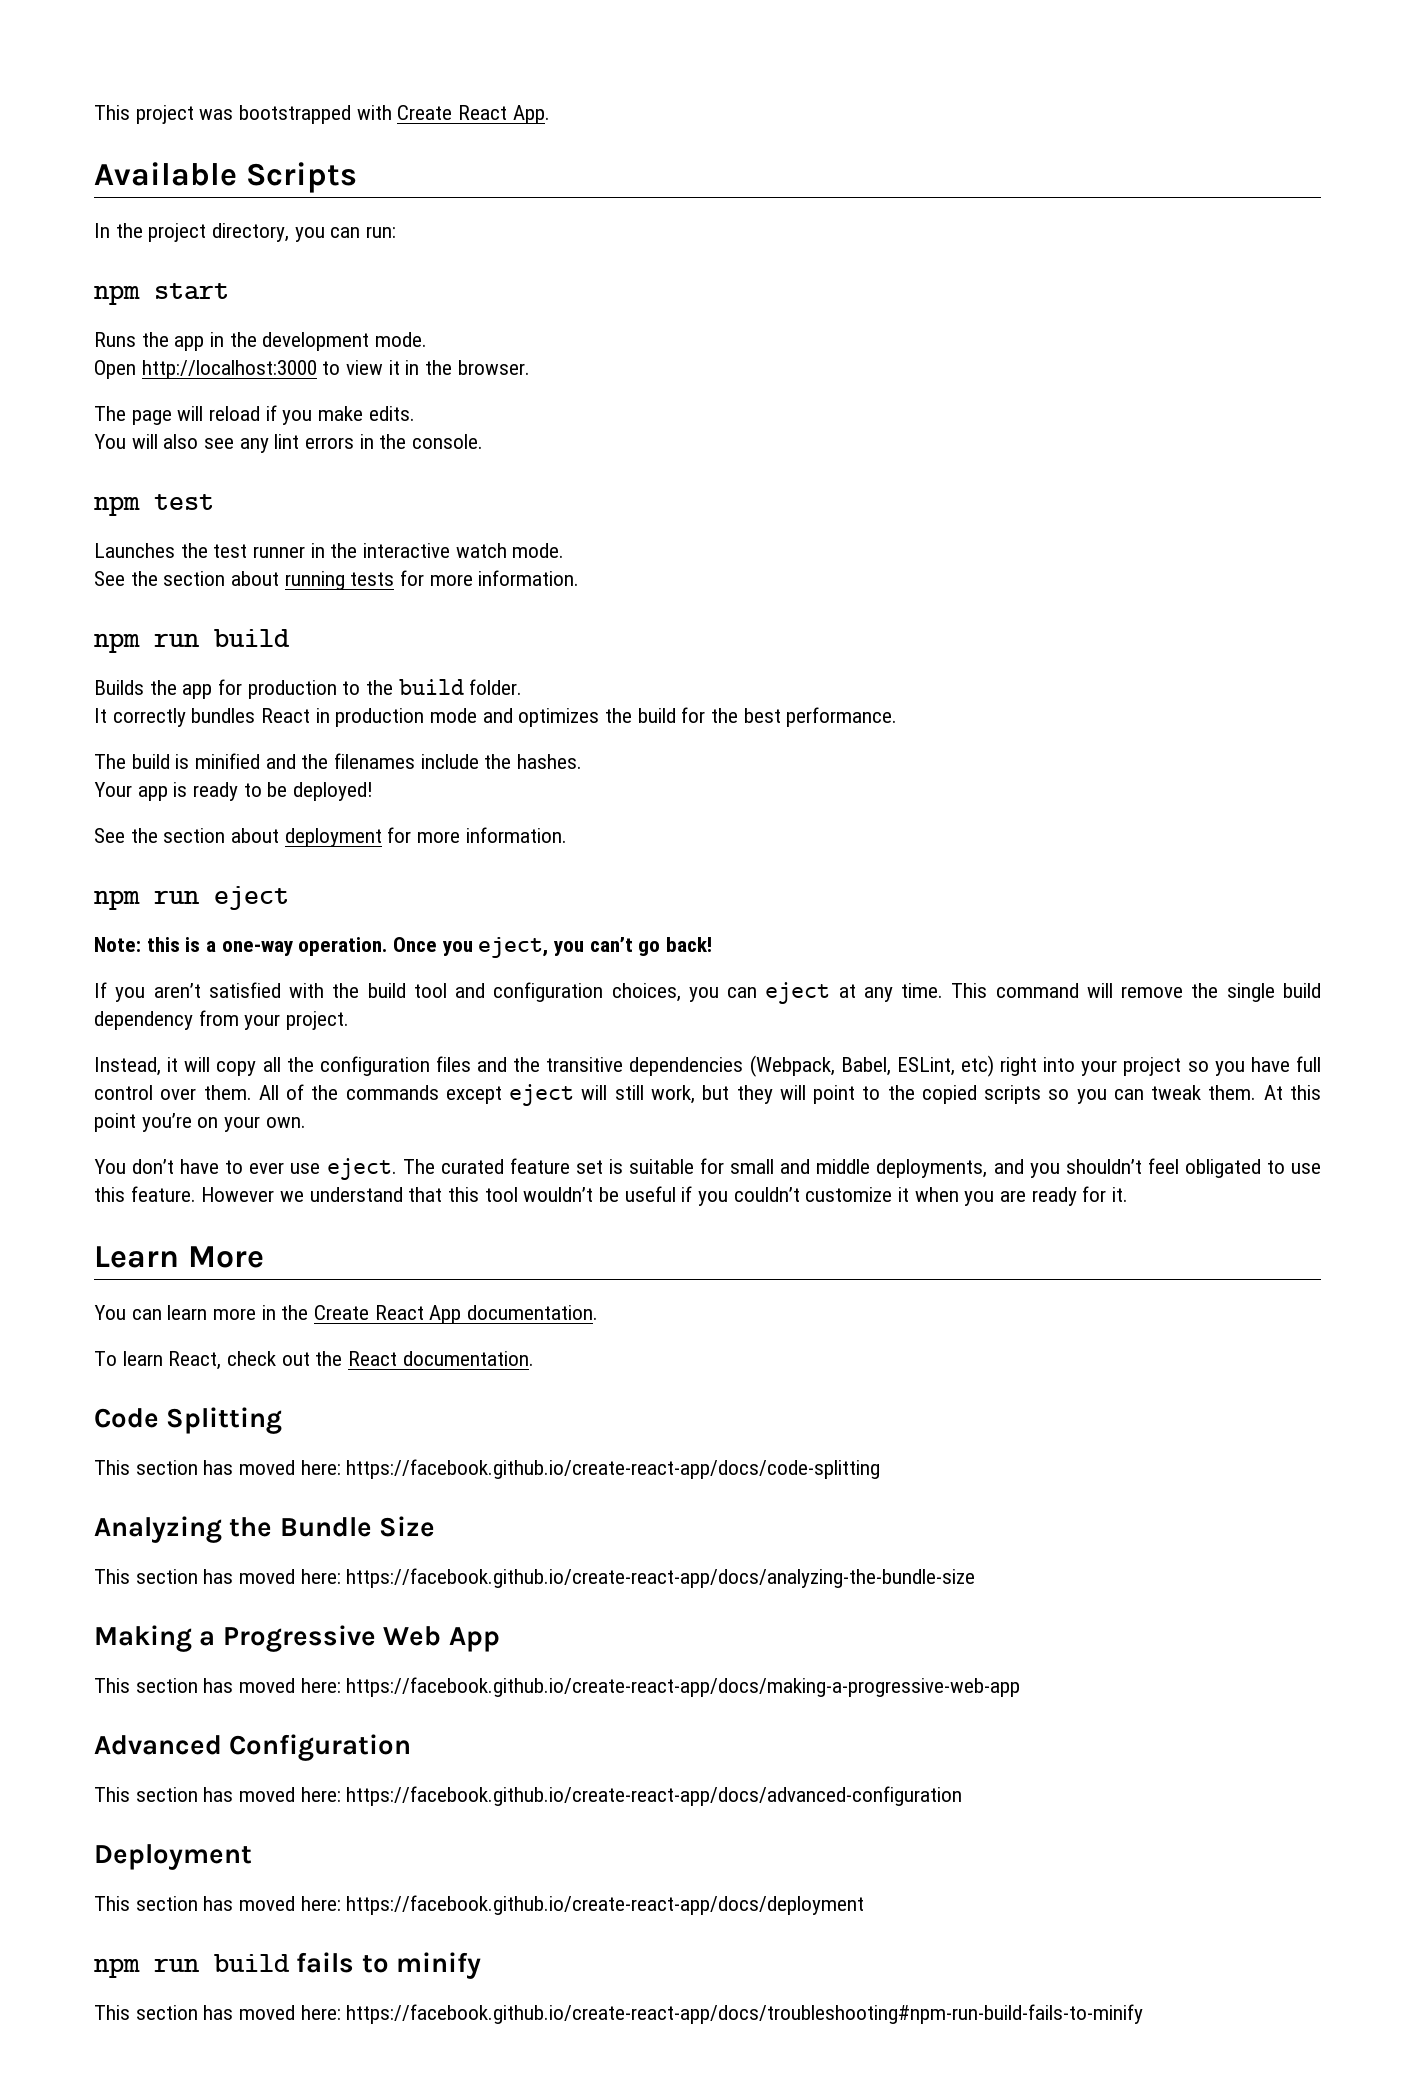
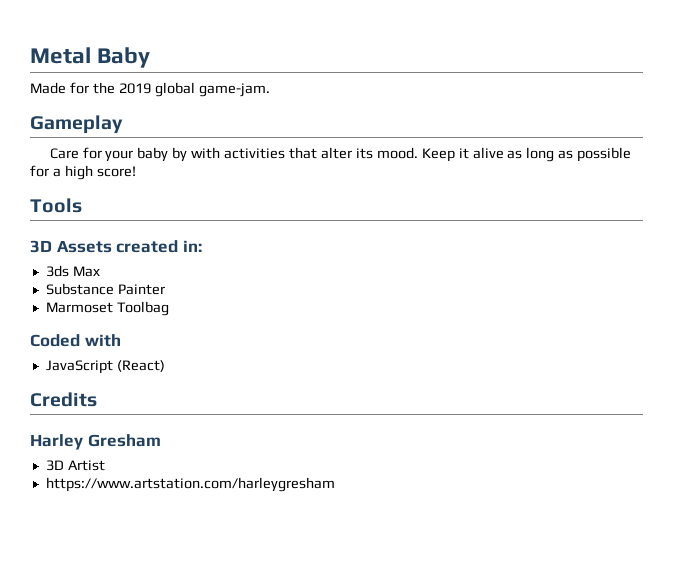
- This project was bootstrapped with Create React App.
- Available Scripts
- In the project directory, you can run:
- npm start
- Runs the app in the development mode.
- Open http://localhost:3000 to view it in the browser.
- The page will reload if you make edits.
- You will also see any lint errors in the console.
- npm test
- Launches the test runner in the interactive watch mode.
- See the section about running tests for more information.
- npm run build
- Builds the app for production to the build folder.
- It correctly bundles React in production mode and optimizes the build for the best performance.
- The build is minified and the filenames include the hashes.
- Your app is ready to be deployed!
- See the section about deployment for more information.
- npm run eject
- Note: this is a one-way operation. Once you eject, you can’t go back!
- If you aren’t satisfied with the build tool and configuration choices, you can eject at any time. This command will remove the single build dependency from your project.
- Instead, it will copy all the configuration files and the transitive dependencies (Webpack, Babel, ESLint, etc) right into your project so you have full control over them. All of the commands except eject will still work, but they will point to the copied scripts so you can tweak them. At this point you’re on your own.
- You don’t have to ever use eject. The curated feature set is suitable for small and middle deployments, and you shouldn’t feel obligated to use this feature. However we understand that this tool wouldn’t be useful if you couldn’t customize it when you are ready for it.
- Learn More
- You can learn more in the Create React App documentation.
- To learn React, check out the React documentation.
- Code Splitting
- This section has moved here: https://facebook.github.io/create-react-app/docs/code-splitting
- Analyzing the Bundle Size
- This section has moved here: https://facebook.github.io/create-react-app/docs/analyzing-the-bundle-size
- Making a Progressive Web App
- This section has moved here: https://facebook.github.io/create-react-app/docs/making-a-progressive-web-app
- Advanced Configuration
- This section has moved here: https://facebook.github.io/create-react-app/docs/advanced-configuration
- Deployment
- This section has moved here: https://facebook.github.io/create-react-app/docs/deployment
- npm run build fails to minify
- This section has moved here: https://facebook.github.io/create-react-app/docs/troubleshooting#npm-run-build-fails-to-minify
+ Metal Baby
+ Made for the 2019 global game-jam.
+ Gameplay
+ Care for your baby by with activities that alter its mood. Keep it alive as long as possible for a high score!
+ Tools
+ 3D Assets created in:
+ 3ds Max
+ Substance Painter
+ Marmoset Toolbag
+ Coded with
+ JavaScript (React)
+ Credits
+ Harley Gresham
+ 3D Artist
+ https://www.artstation.com/harleygresham

